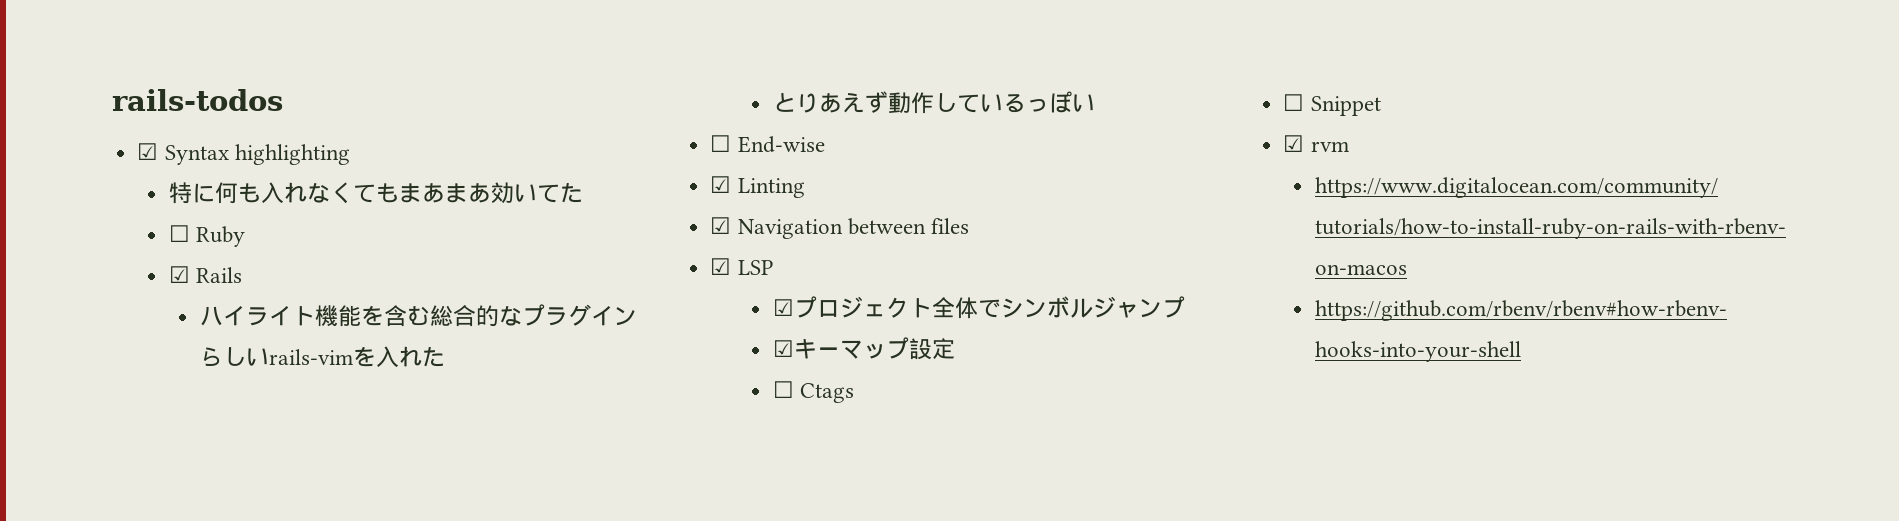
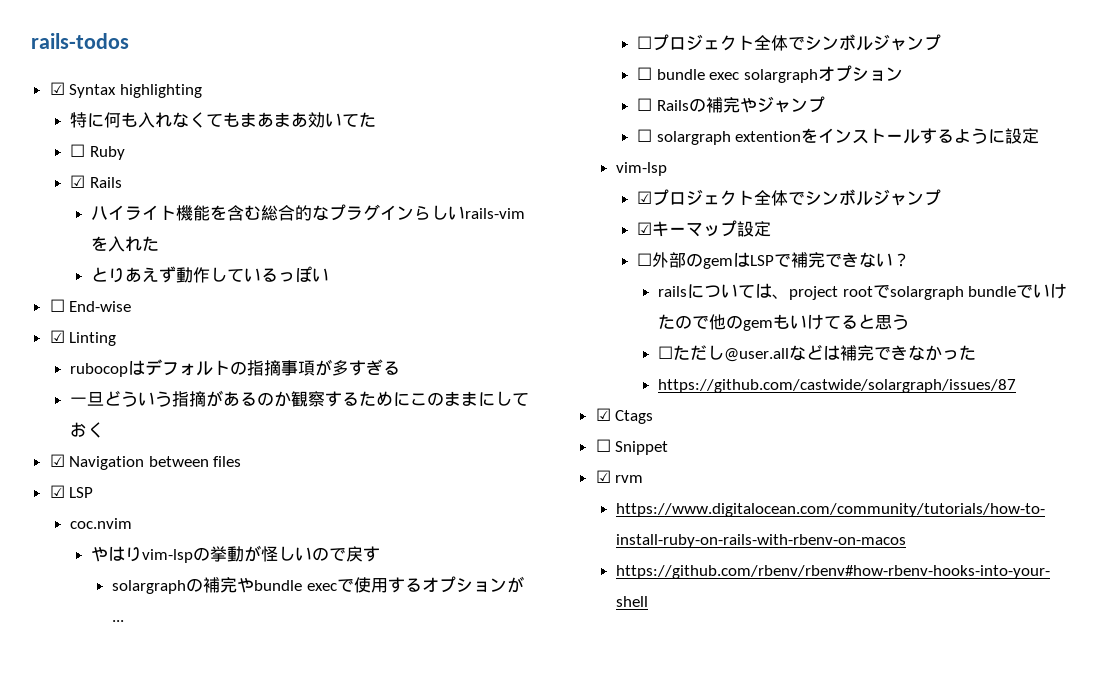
+ rubocopはデフォルトの指摘事項が多すぎる
+ 一旦どういう指摘があるのか観察するためにこのままにしておく
+ coc.nvim
+ やはりvim-lspの挙動が怪しいので戻す
+ solargraphの補完やbundle execで使用するオプションが...
+ ☐プロジェクト全体でシンボルジャンプ
+ ☐ bundle exec solargraphオプション
+ ☐ Railsの補完やジャンプ
+ ☐ solargraph extentionをインストールするように設定
+ vim-lsp
- ☐ Ctags
+ ☐外部のgemはLSPで補完できない？
+ railsについては、project rootでsolargraph bundleでいけたので他のgemもいけてると思う
+ ☐ただし@user.allなどは補完できなかった
+ https://github.com/castwide/solargraph/issues/87
+ ☑ Ctags

